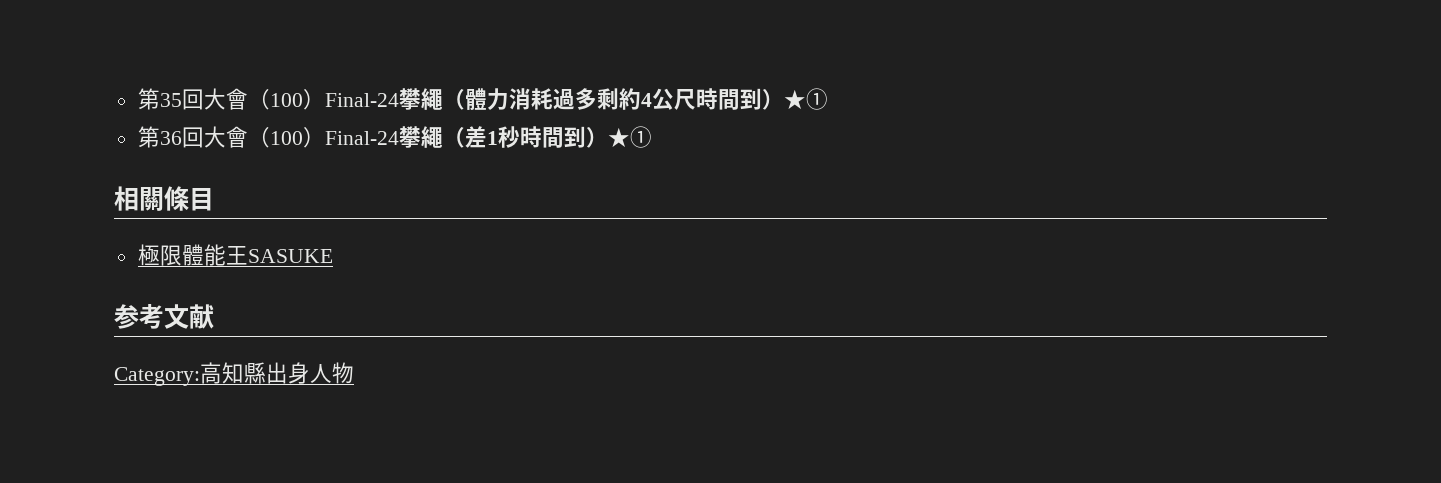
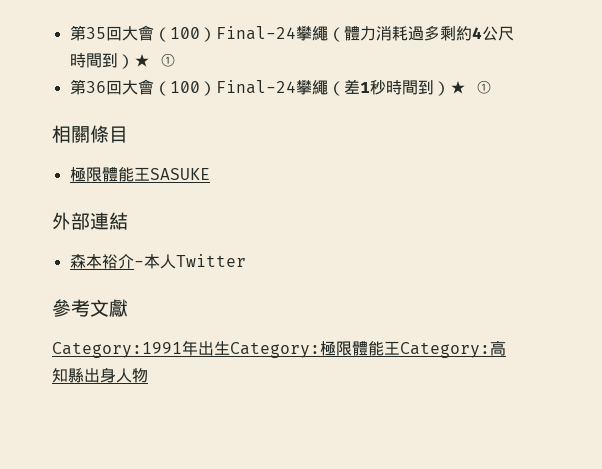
- 第35回大會（100）Final-24攀繩（體力消耗過多剩約4公尺時間到）★①
+ 第35回大會（100）Final-24攀繩（體力消耗過多剩約4公尺時間到）★ ①
- 第36回大會（100）Final-24攀繩（差1秒時間到）★①
+ 第36回大會（100）Final-24攀繩（差1秒時間到）★ ①
- 参考文献
- Category:高知縣出身人物
+ 外部連結
+ 森本裕介-本人Twitter
+ 參考文獻
+ Category:1991年出生Category:極限體能王Category:高知縣出身人物

